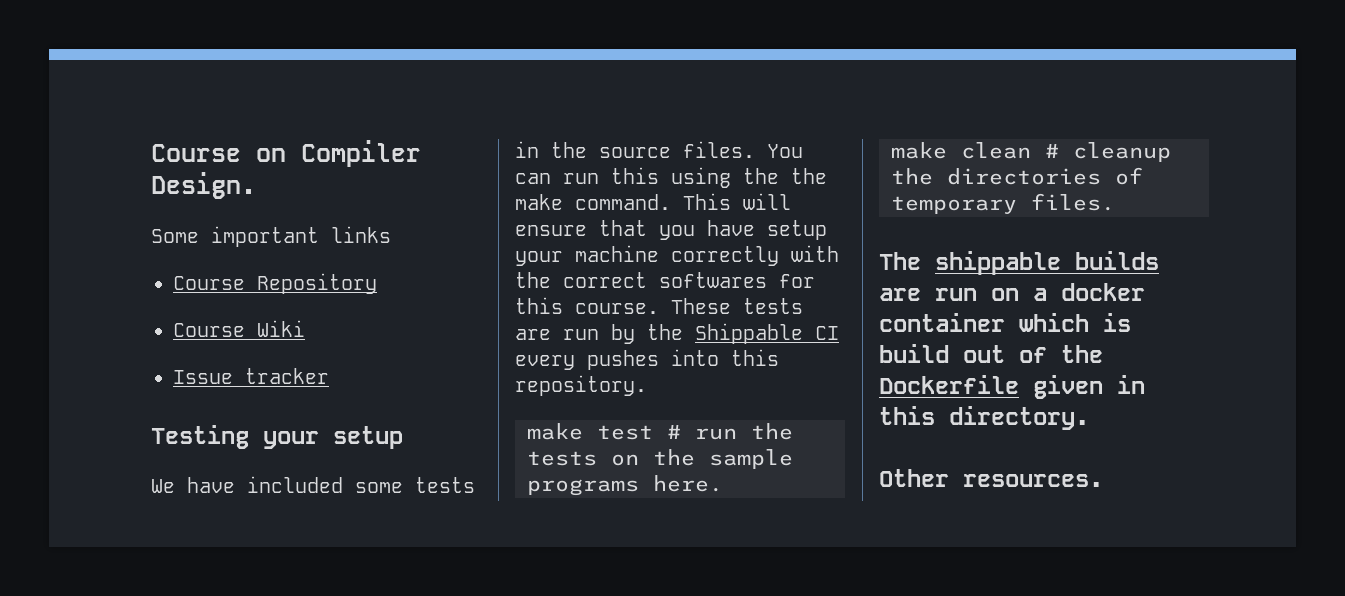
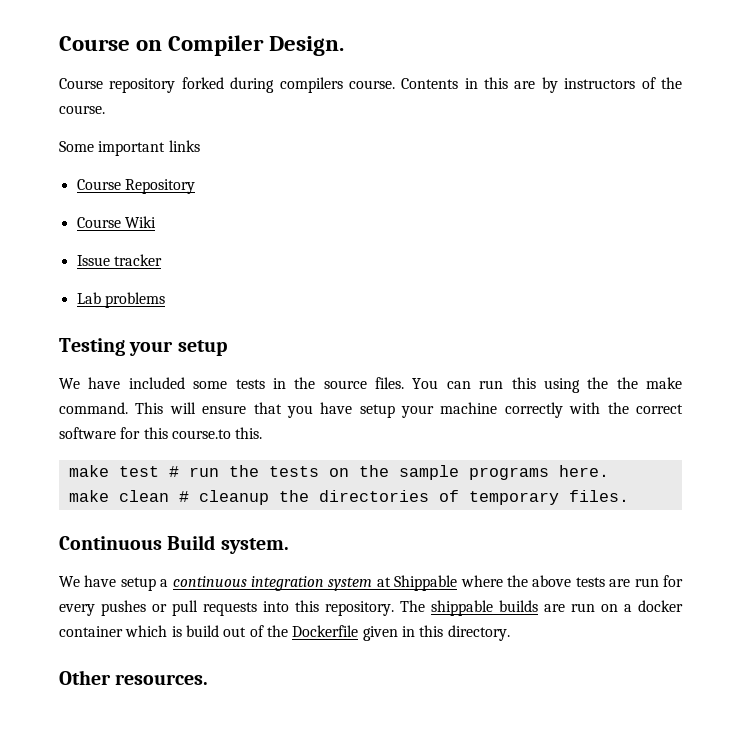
+ Course repository forked during compilers course. Contents in this are by instructors of the course.
+ Lab problems
- This will ensure that you have setup your machine correctly with the correct softwares for this course. These tests are run by the Shippable CI every pushes into this repository.
+ This will ensure that you have setup your machine correctly with the correct software for this course.to this.
+ Continuous Build system.
+ We have setup a continuous integration system at Shippable where the above tests are run for every pushes or pull requests into this repository.

